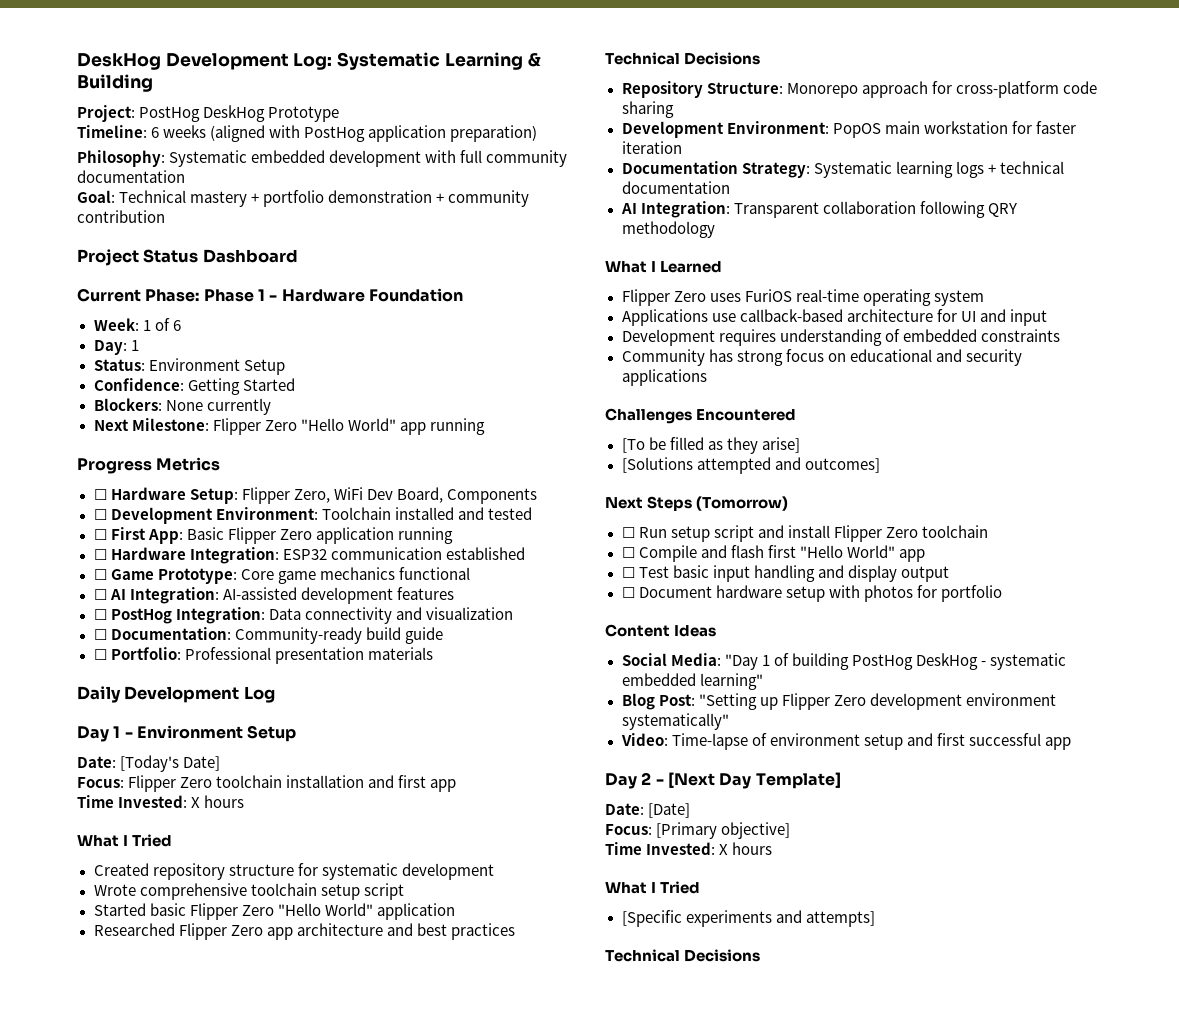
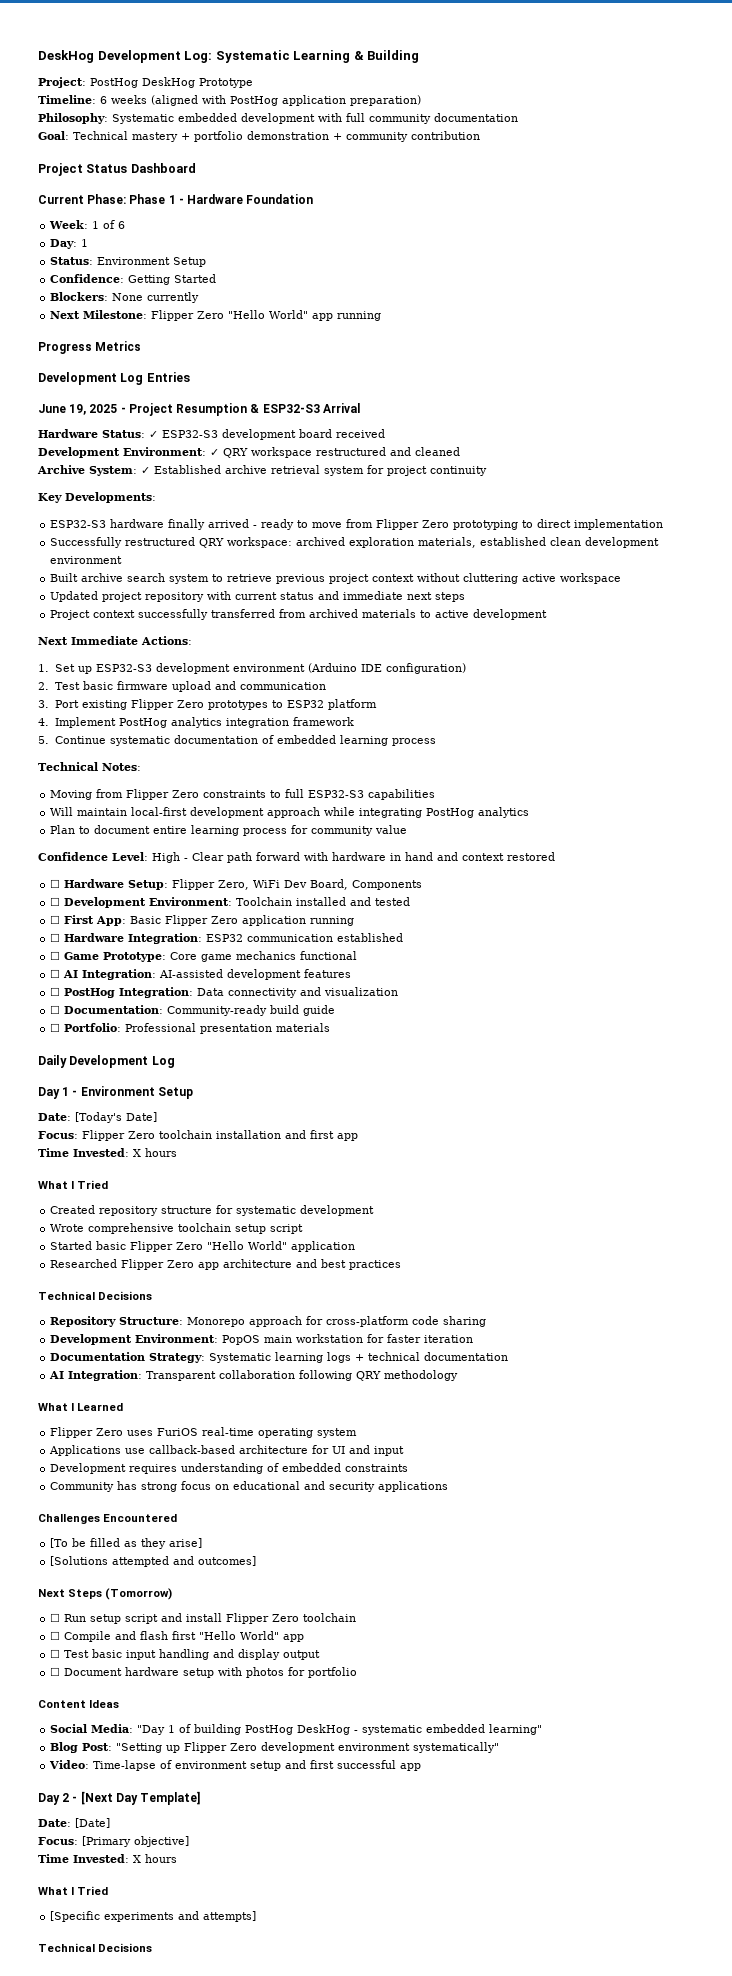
+ Development Log Entries
+ June 19, 2025 - Project Resumption & ESP32-S3 Arrival
+ Hardware Status: ✓ ESP32-S3 development board received
+ Development Environment: ✓ QRY workspace restructured and cleaned
+ Archive System: ✓ Established archive retrieval system for project continuity
+ Key Developments:
+ ESP32-S3 hardware finally arrived - ready to move from Flipper Zero prototyping to direct implementation
+ Successfully restructured QRY workspace: archived exploration materials, established clean development environment
+ Built archive search system to retrieve previous project context without cluttering active workspace
+ Updated project repository with current status and immediate next steps
+ Project context successfully transferred from archived materials to active development
+ Next Immediate Actions:
+ 1. Set up ESP32-S3 development environment (Arduino IDE configuration)
+ 2. Test basic firmware upload and communication
+ 3. Port existing Flipper Zero prototypes to ESP32 platform
+ 4. Implement PostHog analytics integration framework
+ 5. Continue systematic documentation of embedded learning process
+ Technical Notes:
+ Moving from Flipper Zero constraints to full ESP32-S3 capabilities
+ Will maintain local-first development approach while integrating PostHog analytics
+ Plan to document entire learning process for community value
+ Confidence Level: High - Clear path forward with hardware in hand and context restored

